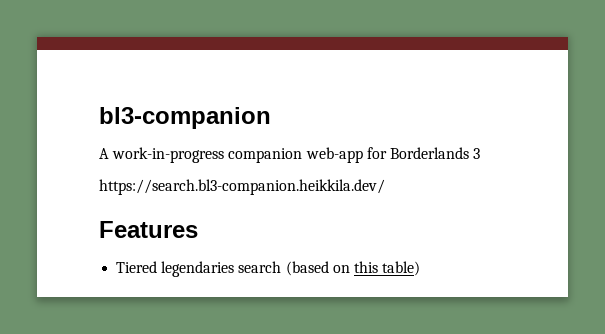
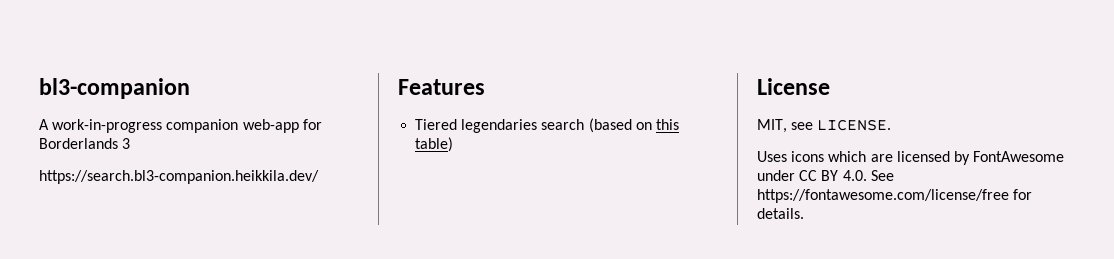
+ License
+ MIT, see LICENSE.
+ Uses icons which are licensed by FontAwesome under CC BY 4.0. See https://fontawesome.com/license/free for details.

